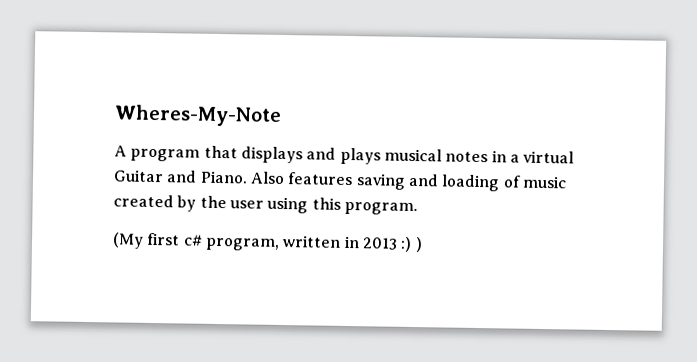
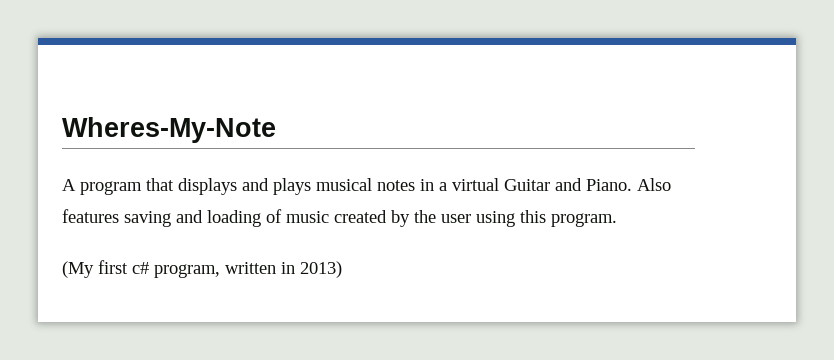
- (My first c# program, written in 2013 :) )
+ (My first c# program, written in 2013)

